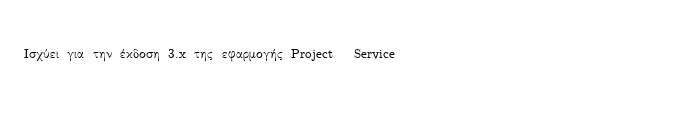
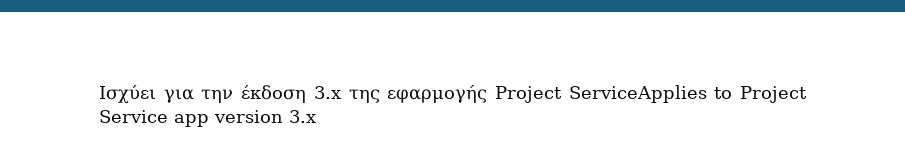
- Ισχύει για την έκδοση 3.x της εφαρμογής Project Service
+ Ισχύει για την έκδοση 3.x της εφαρμογής Project ServiceApplies to Project Service app version 3.x

